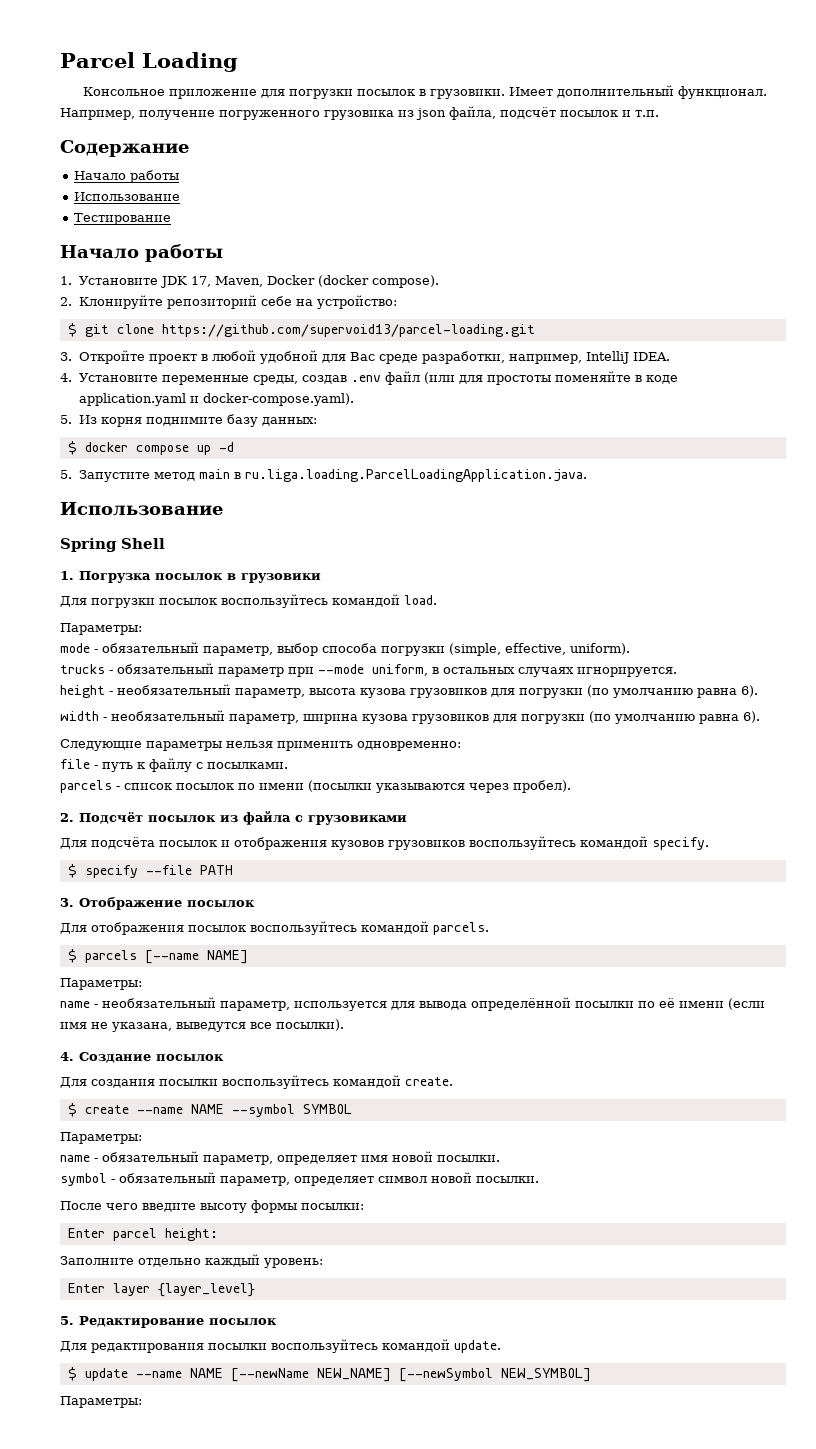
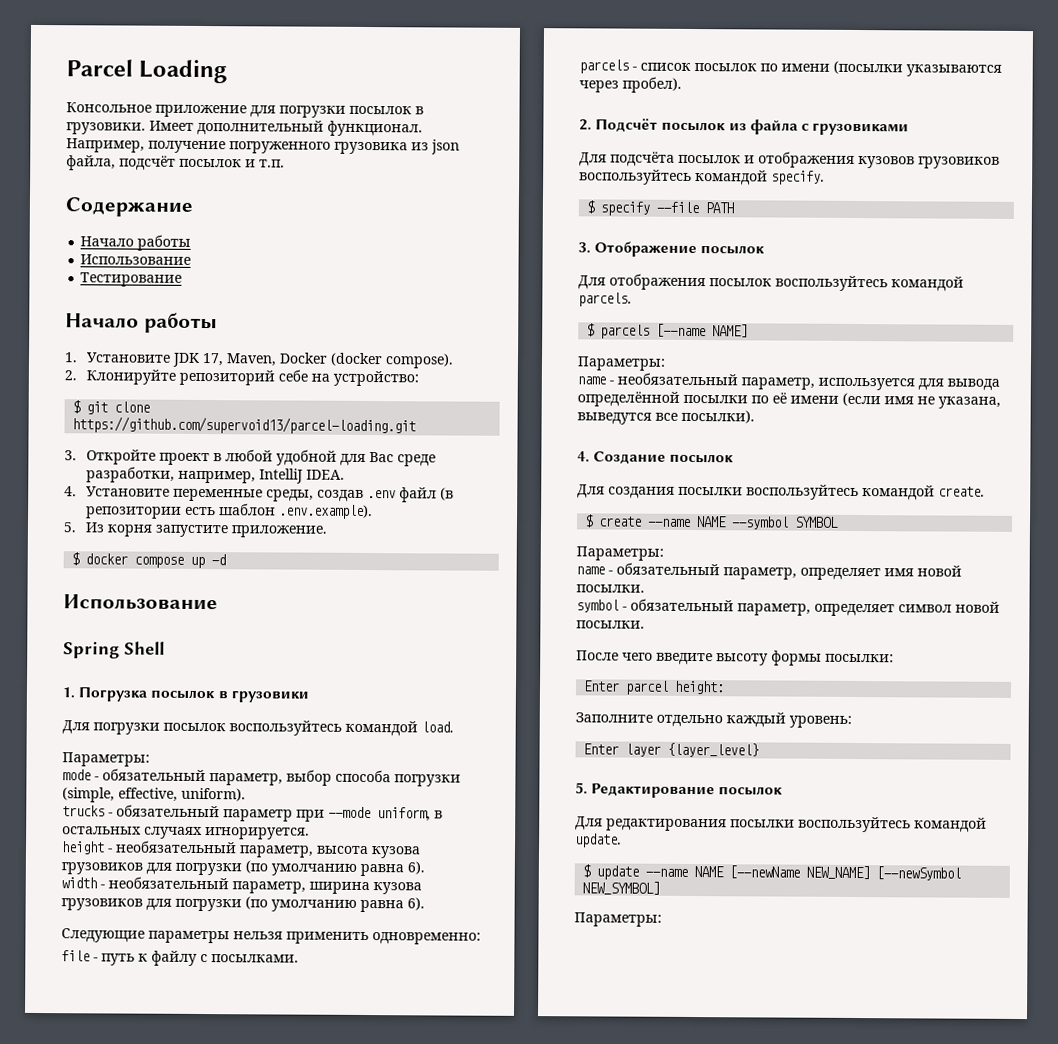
- 4. Установите переменные среды, создав .env файл (или для простоты поменяйте в коде application.yaml и docker-compose.yaml).
+ 4. Установите переменные среды, создав .env файл (в репозитории есть шаблон .env.example).
- 5. Из корня поднимите базу данных:
+ 5. Из корня запустите приложение.
- 5. Запустите метод main в ru.liga.loading.ParcelLoadingApplication.java.

